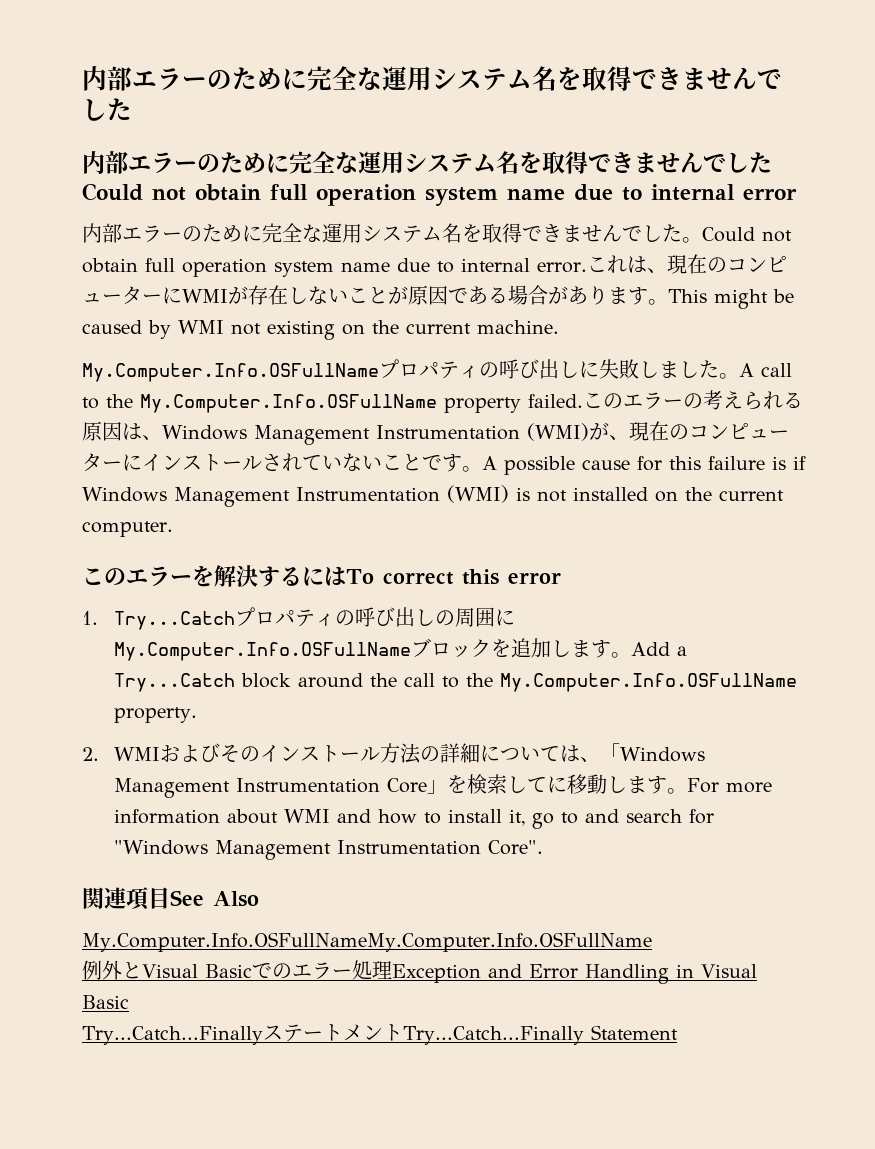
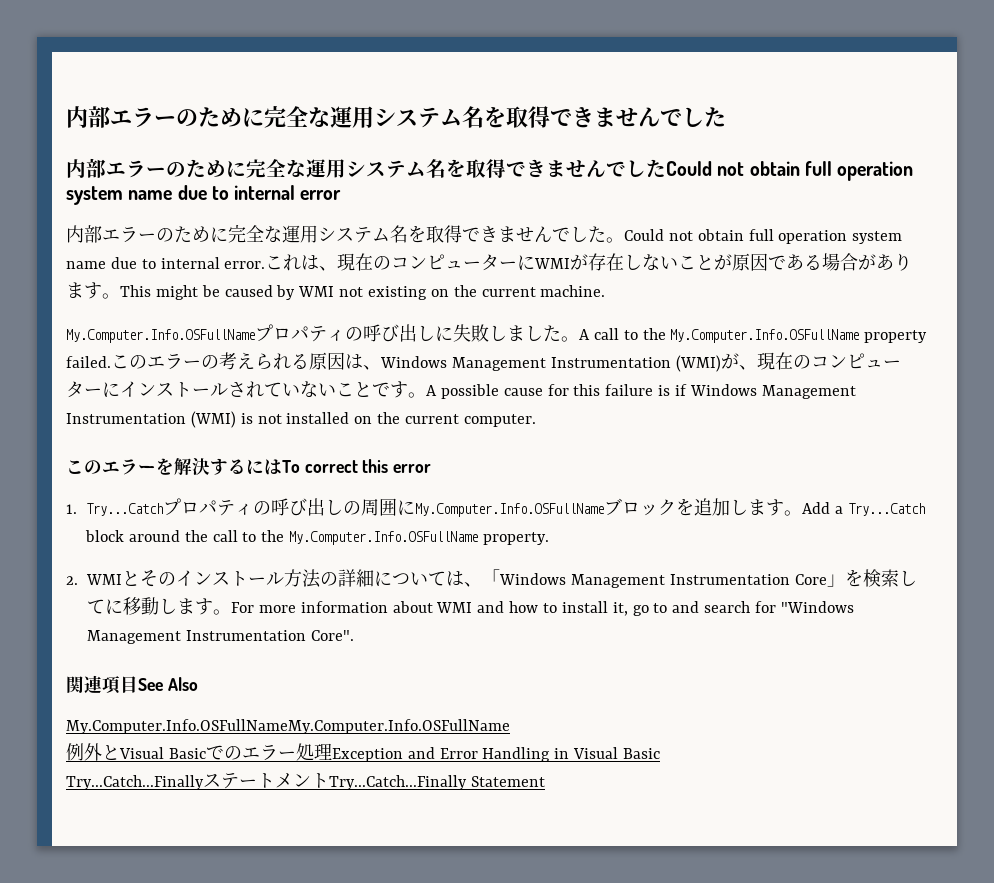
- 2. WMIおよびそのインストール方法の詳細については、「Windows Management Instrumentation Core」を検索してに移動します。
+ 2. WMIとそのインストール方法の詳細については、「Windows Management Instrumentation Core」を検索してに移動します。

